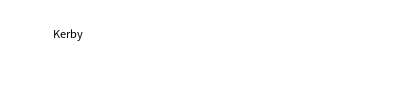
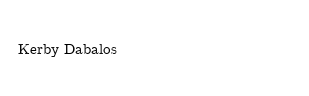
- Kerby
+ Kerby Dabalos

